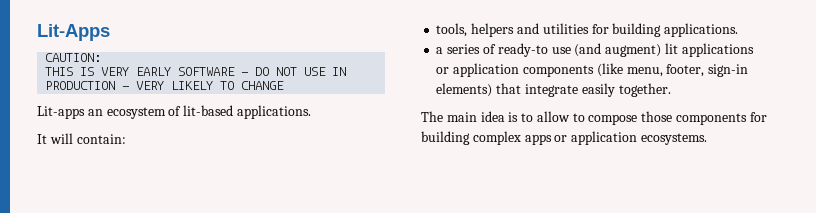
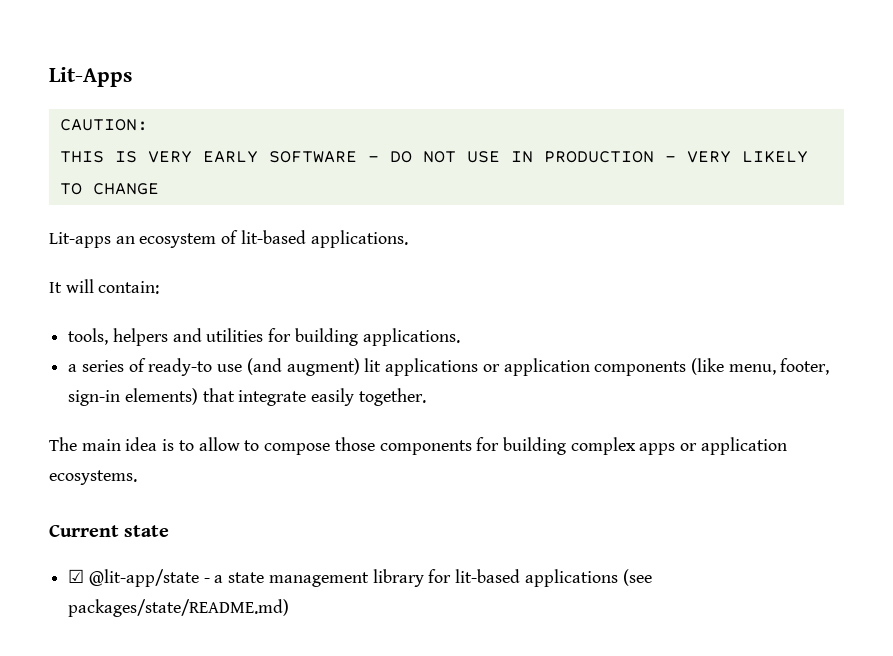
+ Current state
+ ☑ @lit-app/state - a state management library for lit-based applications (see packages/state/README.md)

